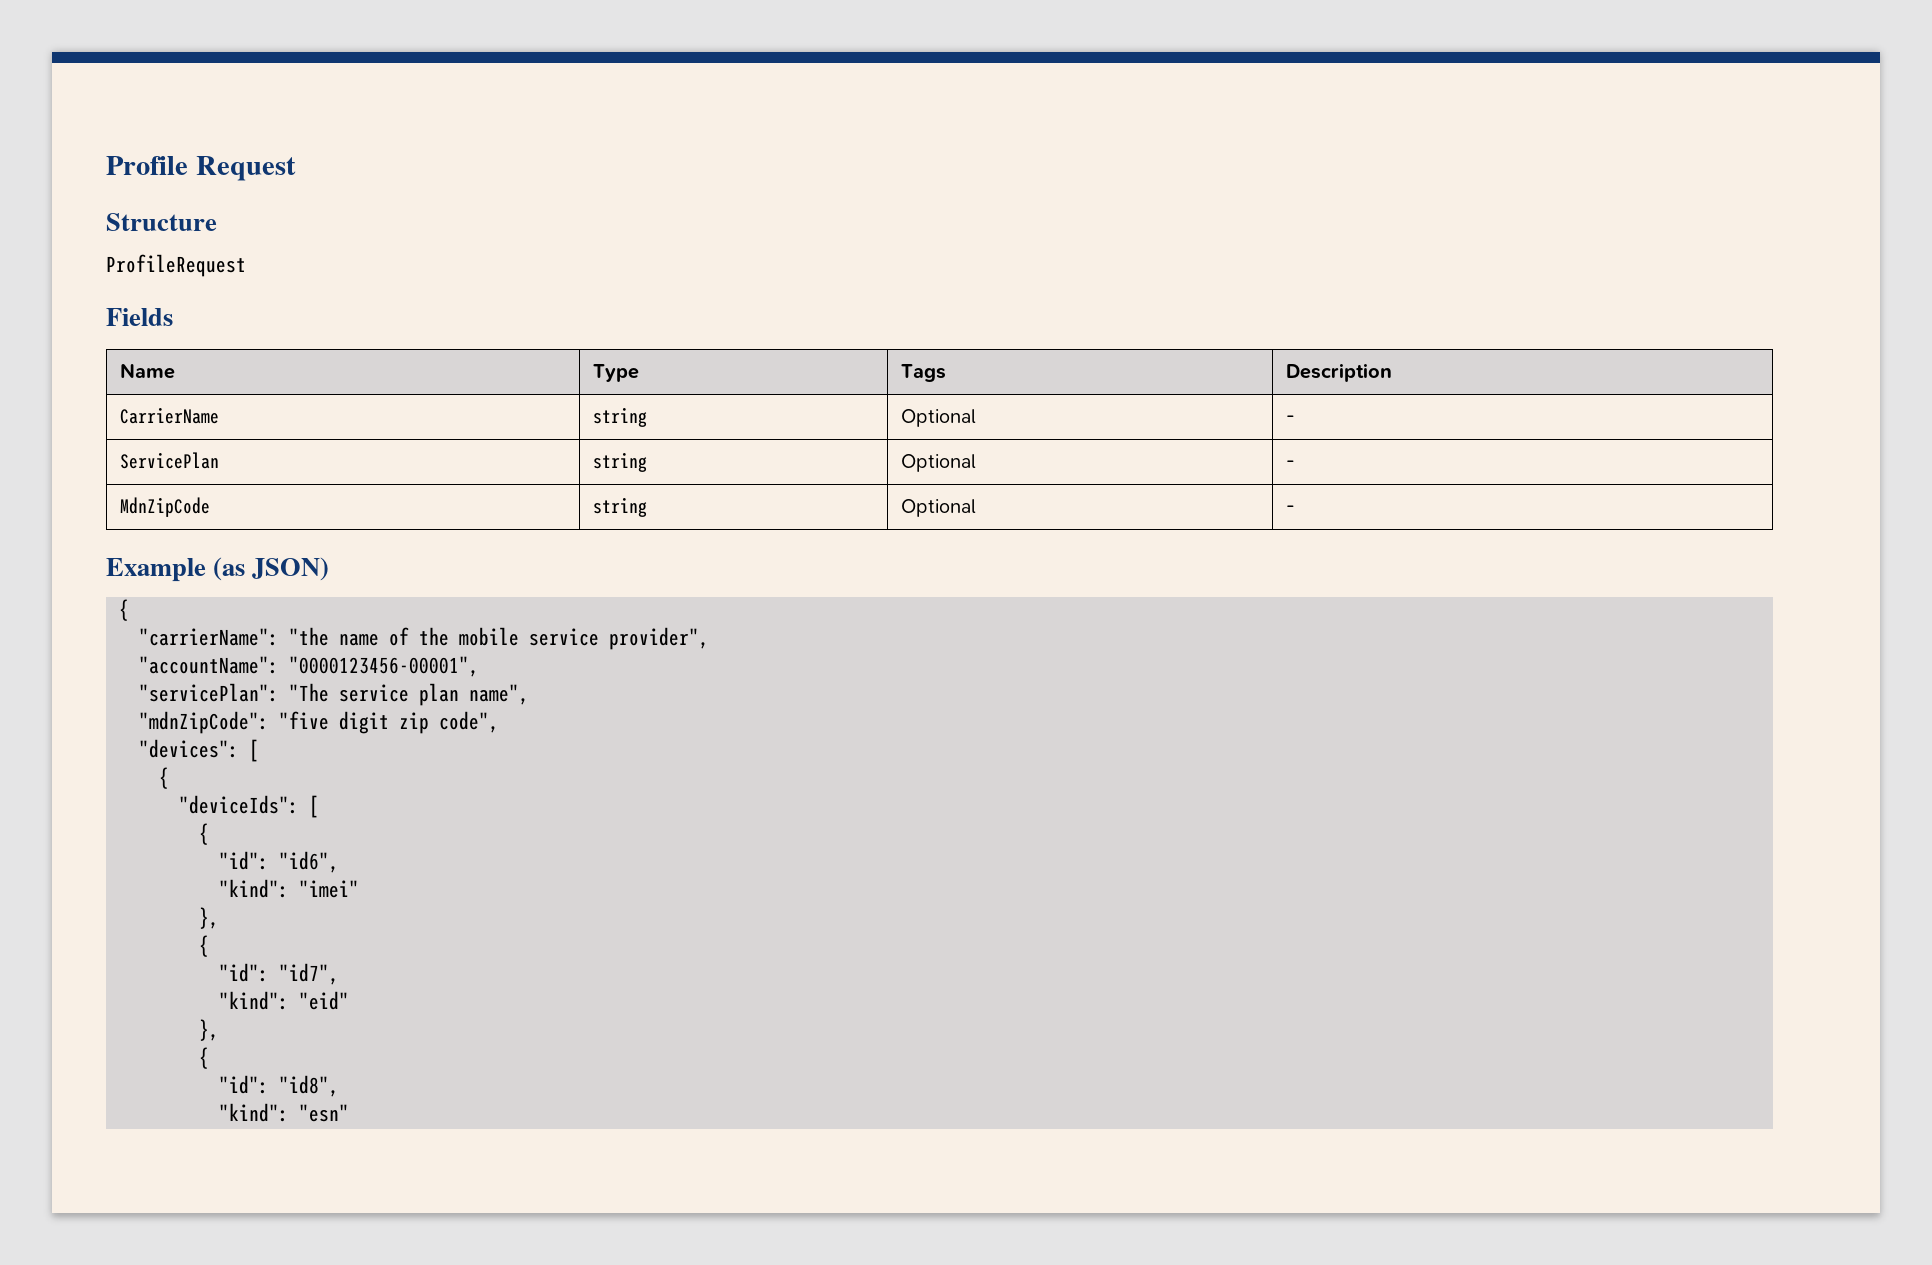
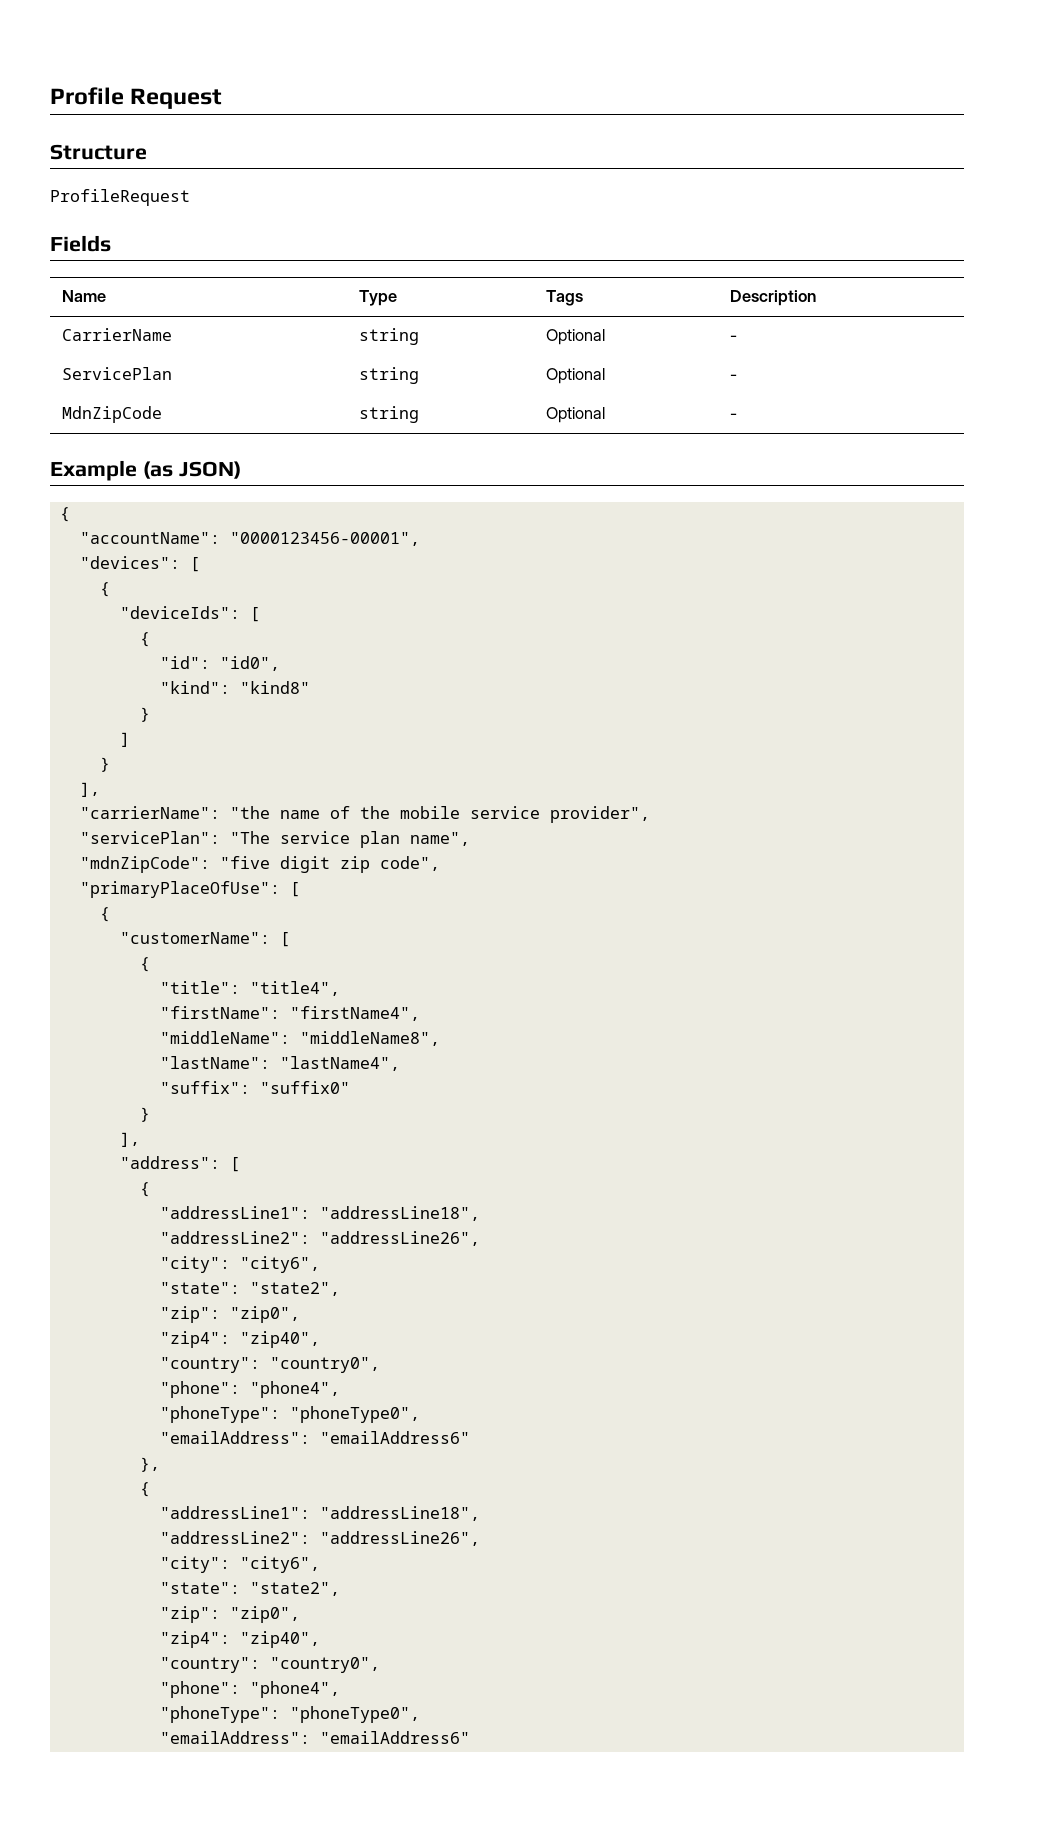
+ "accountName": "0000123456-00001",
+ "devices": [
+ {
+ "deviceIds": [
+ {
+ "id": "id0",
+ "kind": "kind8"
+ }
+ ]
+ }
+ ],
- "accountName": "0000123456-00001",
- "devices": [
+ "primaryPlaceOfUse": [
  {
- "deviceIds": [
+ "customerName": [
  {
- "id": "id6",
- "kind": "imei"
+ "title": "title4",
+ "firstName": "firstName4",
+ "middleName": "middleName8",
+ "lastName": "lastName4",
+ "suffix": "suffix0"
+ }
+ ],
+ "address": [
+ {
+ "addressLine1": "addressLine18",
+ "addressLine2": "addressLine26",
+ "city": "city6",
+ "state": "state2",
+ "zip": "zip0",
+ "zip4": "zip40",
+ "country": "country0",
+ "phone": "phone4",
+ "phoneType": "phoneType0",
+ "emailAddress": "emailAddress6"
  },
  {
- "id": "id7",
- "kind": "eid"
- },
- {
- "id": "id8",
- "kind": "esn"
+ "addressLine1": "addressLine18",
+ "addressLine2": "addressLine26",
+ "city": "city6",
+ "state": "state2",
+ "zip": "zip0",
+ "zip4": "zip40",
+ "country": "country0",
+ "phone": "phone4",
+ "phoneType": "phoneType0",
+ "emailAddress": "emailAddress6"

